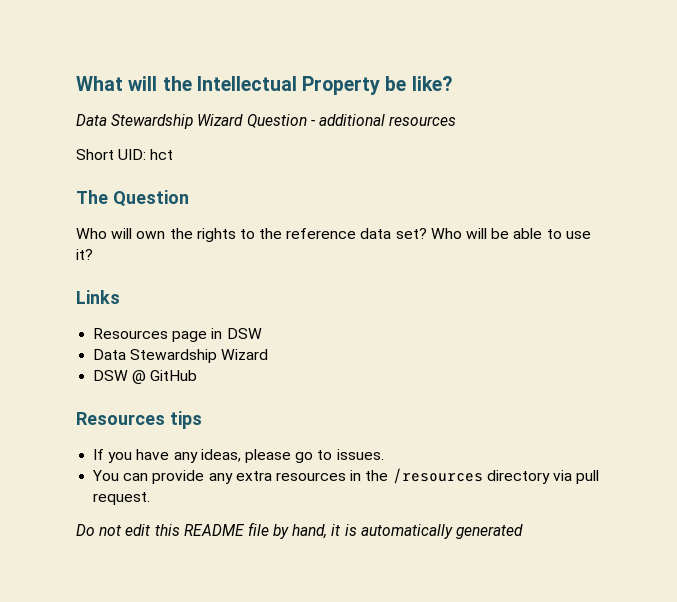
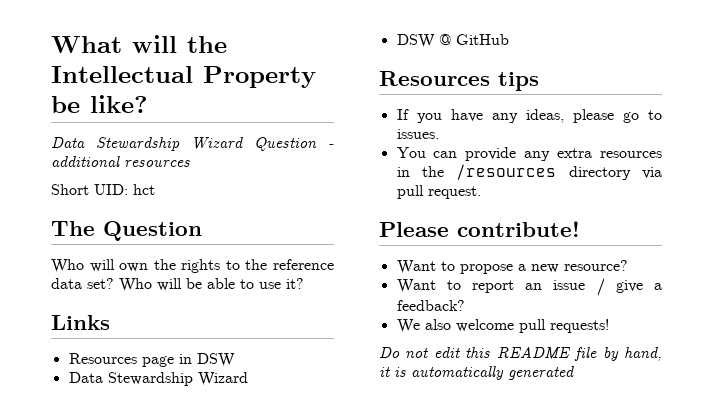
+ Please contribute!
+ Want to propose a new resource?
+ Want to report an issue / give a feedback?
+ We also welcome pull requests!

